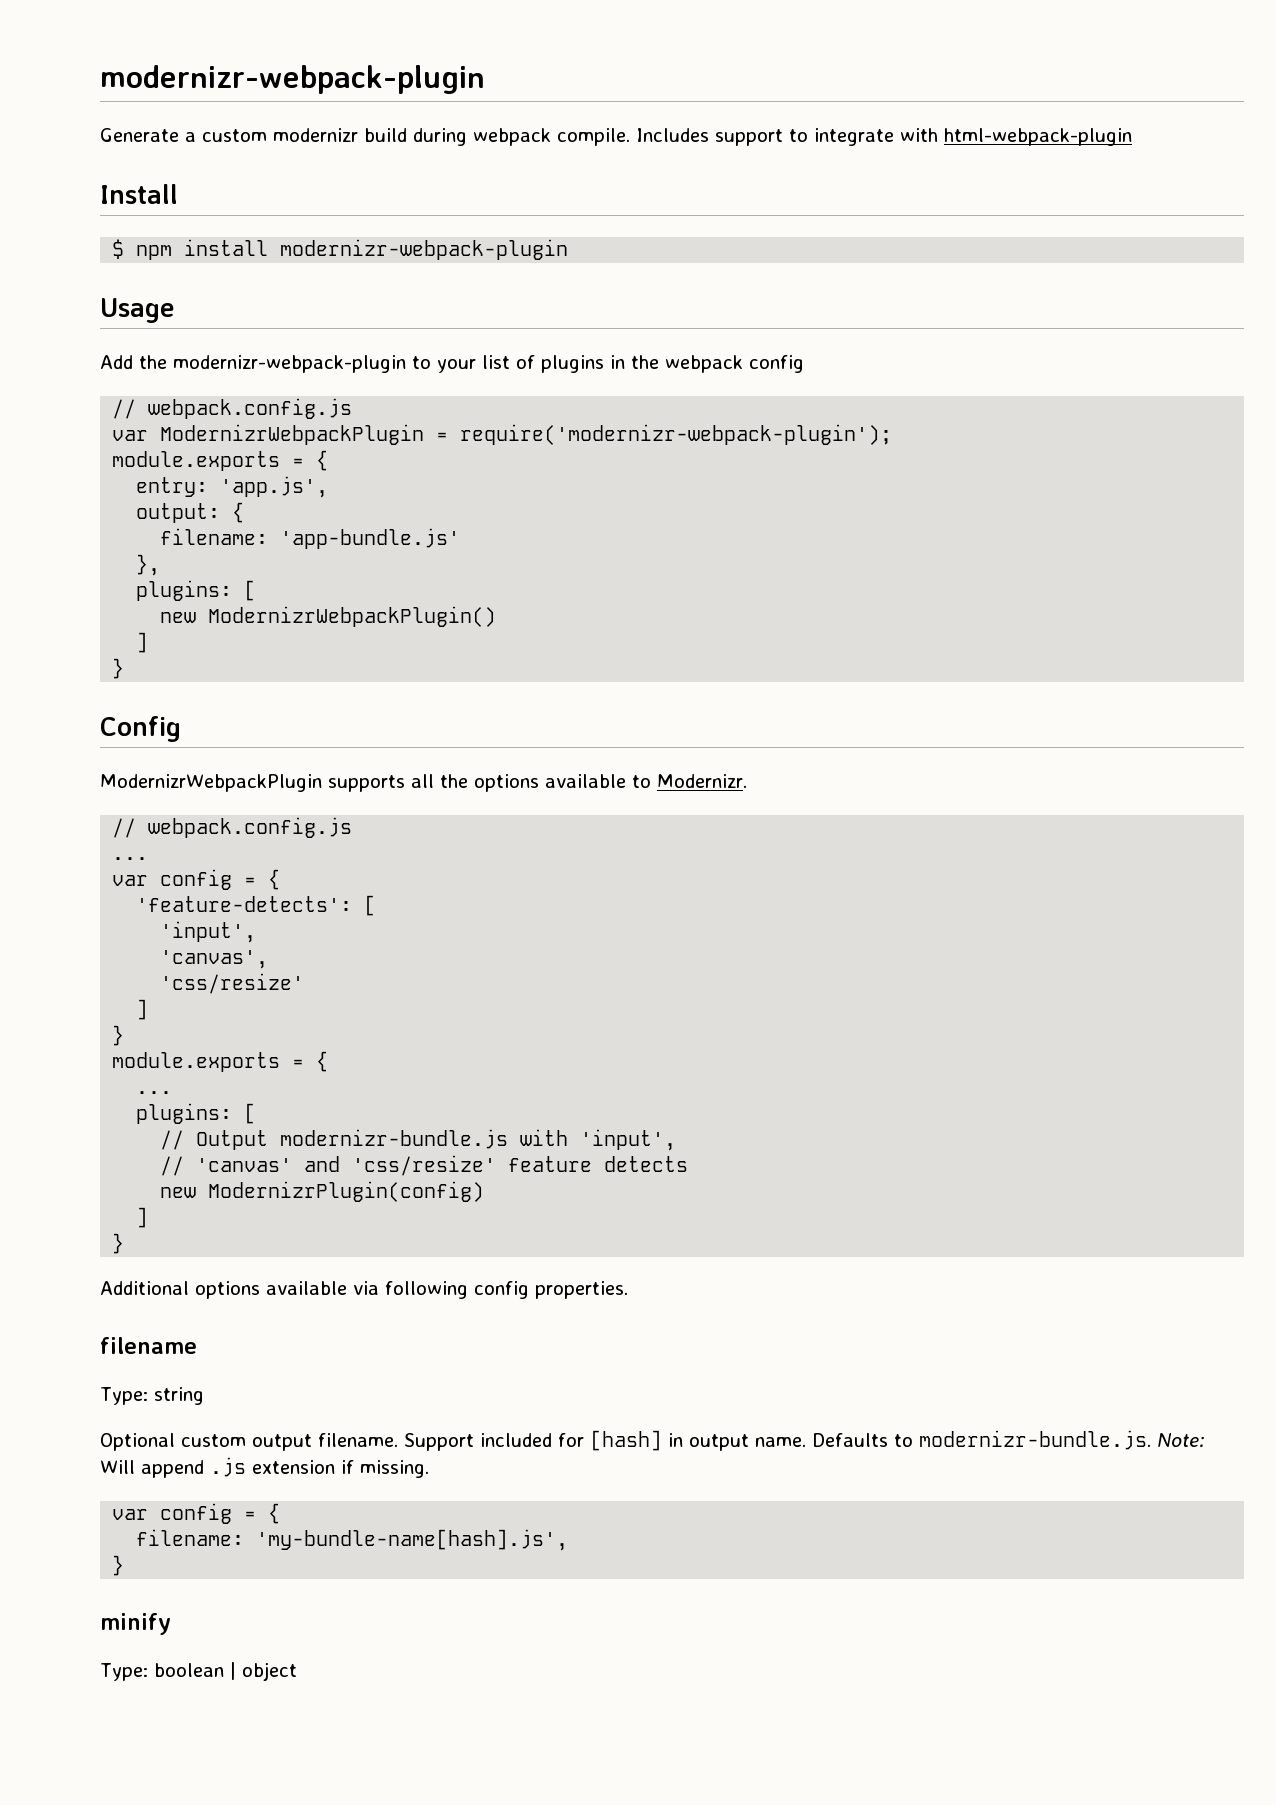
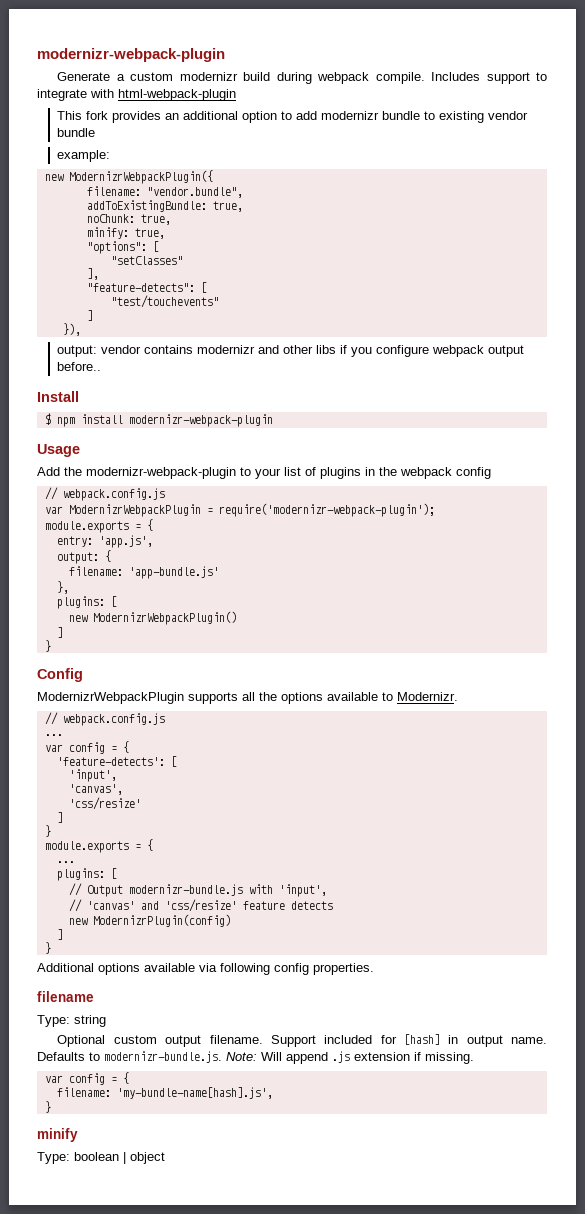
+ This fork provides an additional option to add modernizr bundle to existing vendor bundle
+ example:
+ new ModernizrWebpackPlugin({
+ filename: "vendor.bundle",
+ addToExistingBundle: true,
+ noChunk: true,
+ minify: true,
+ "options": [
+ "setClasses"
+ ],
+ "feature-detects": [
+ "test/touchevents"
+ ]
+ }),
+ output: vendor contains modernizr and other libs if you configure webpack output before..

